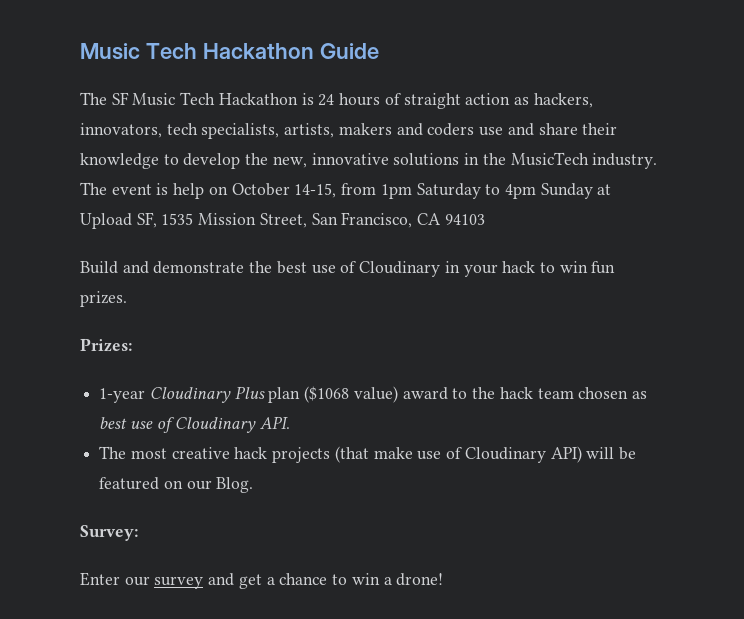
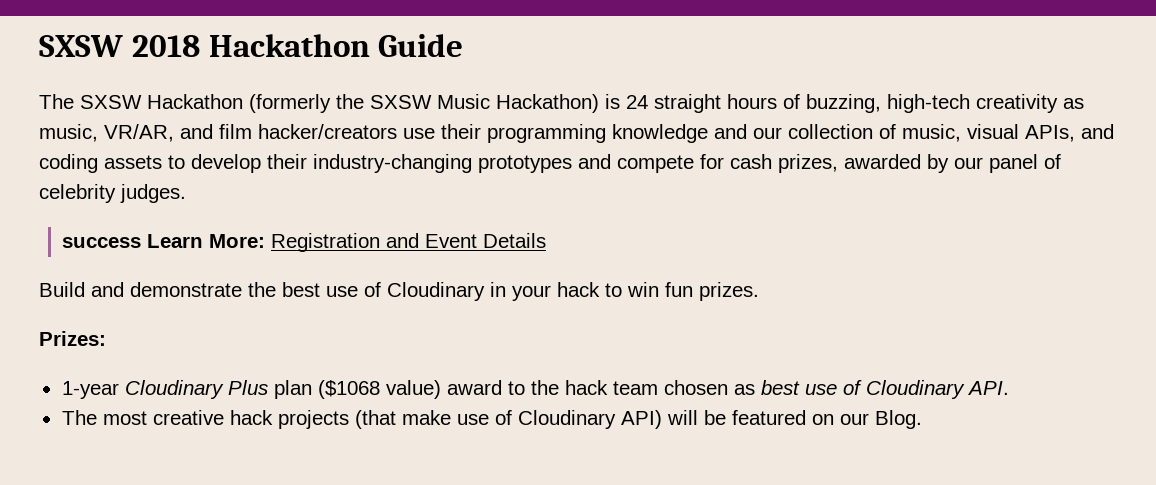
- Music Tech Hackathon Guide
+ SXSW 2018 Hackathon Guide
- The SF Music Tech Hackathon is 24 hours of straight action as hackers, innovators, tech specialists, artists, makers and coders use and share their knowledge to develop the new, innovative solutions in the MusicTech industry. The event is help on October 14-15, from 1pm Saturday to 4pm Sunday at Upload SF, 1535 Mission Street, San Francisco, CA 94103
+ The SXSW Hackathon (formerly the SXSW Music Hackathon) is 24 straight hours of buzzing, high-tech creativity as music, VR/AR, and film hacker/creators use their programming knowledge and our collection of music, visual APIs, and coding assets to develop their industry-changing prototypes and compete for cash prizes, awarded by our panel of celebrity judges.
+ success Learn More: Registration and Event Details
- Survey:
- Enter our survey and get a chance to win a drone!

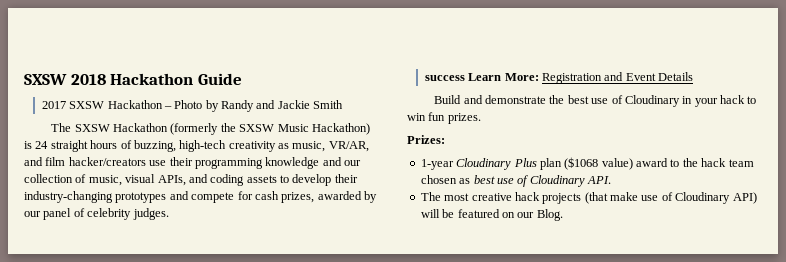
+ 2017 SXSW Hackathon – Photo by Randy and Jackie Smith

